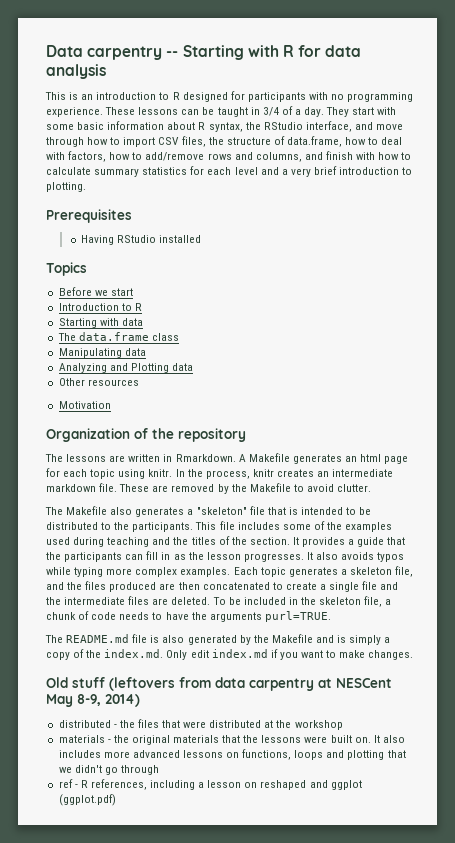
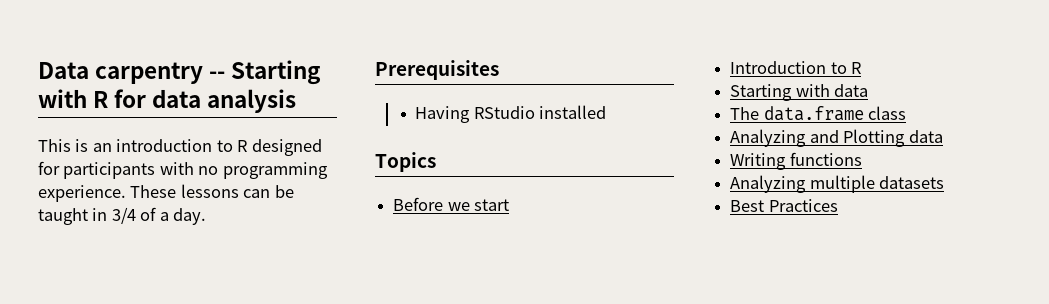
- They start with some basic information about R syntax, the RStudio interface, and move through how to import CSV files, the structure of data.frame, how to deal with factors, how to add/remove rows and columns, and finish with how to calculate summary statistics for each level and a very brief introduction to plotting.
- Manipulating data
- Other resources
- Motivation
- Organization of the repository
- The lessons are written in Rmarkdown. A Makefile generates an html page for each topic using knitr. In the process, knitr creates an intermediate markdown file. These are removed by the Makefile to avoid clutter.
- The Makefile also generates a "skeleton" file that is intended to be distributed to the participants. This file includes some of the examples used during teaching and the titles of the section. It provides a guide that the participants can fill in as the lesson progresses. It also avoids typos while typing more complex examples. Each topic generates a skeleton file, and the files produced are then concatenated to create a single file and the intermediate files are deleted. To be included in the skeleton file, a chunk of code needs to have the arguments purl=TRUE.
- The README.md file is also generated by the Makefile and is simply a copy of the index.md. Only edit index.md if you want to make changes.
- Old stuff (leftovers from data carpentry at NESCent May 8-9, 2014)
- distributed - the files that were distributed at the workshop
- materials - the original materials that the lessons were built on. It also includes more advanced lessons on functions, loops and plotting that we didn't go through
- ref - R references, including a lesson on reshaped and ggplot (ggplot.pdf)
+ Writing functions
+ Analyzing multiple datasets
+ Best Practices

